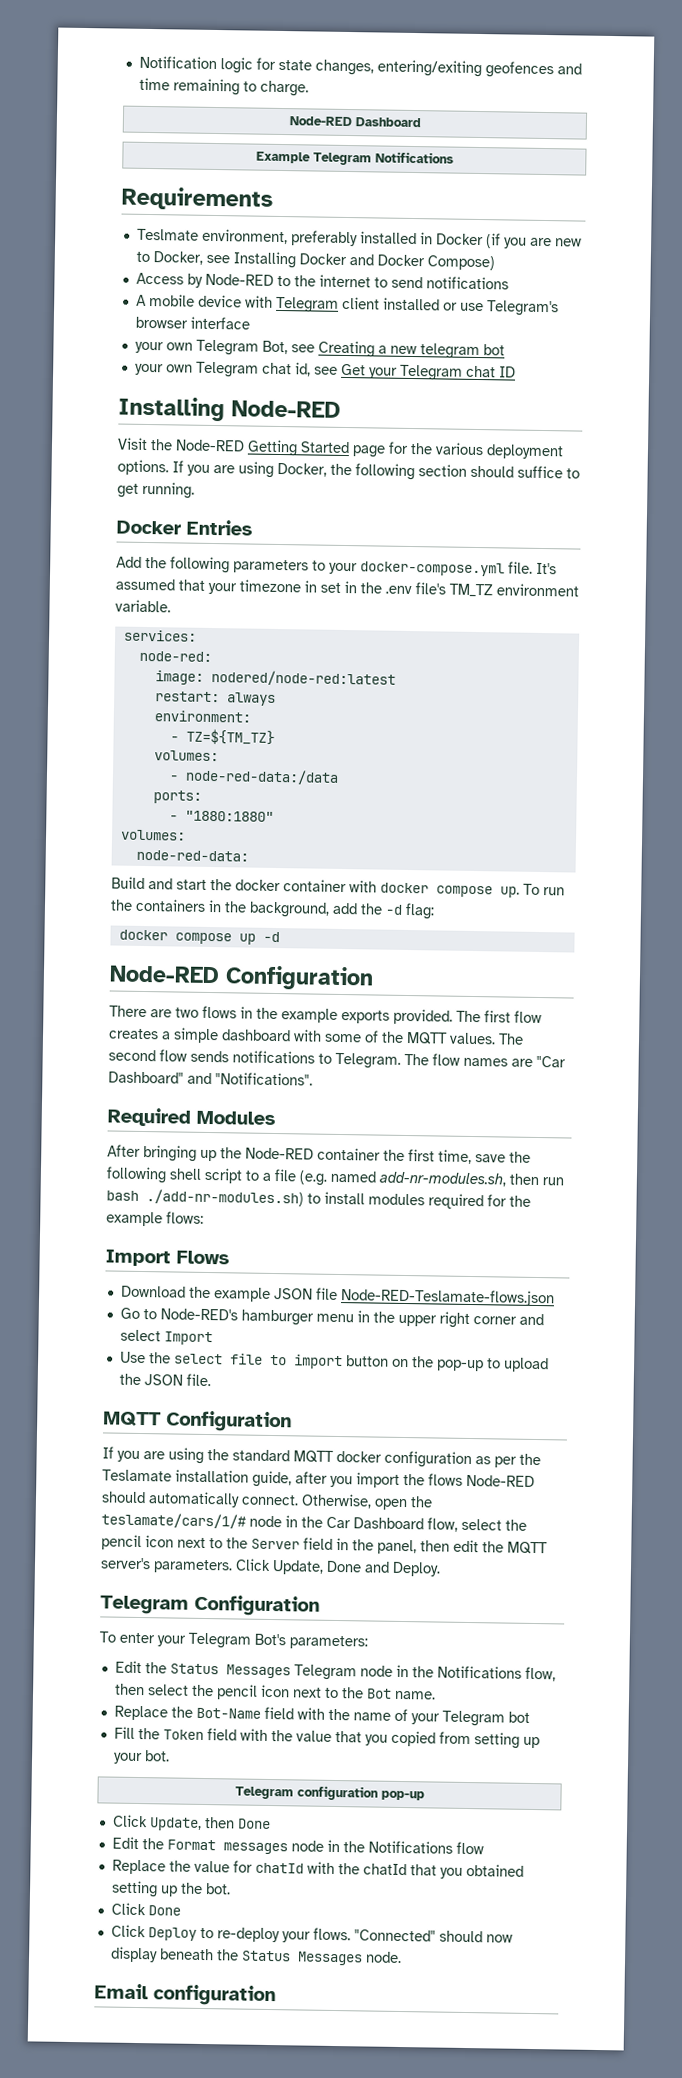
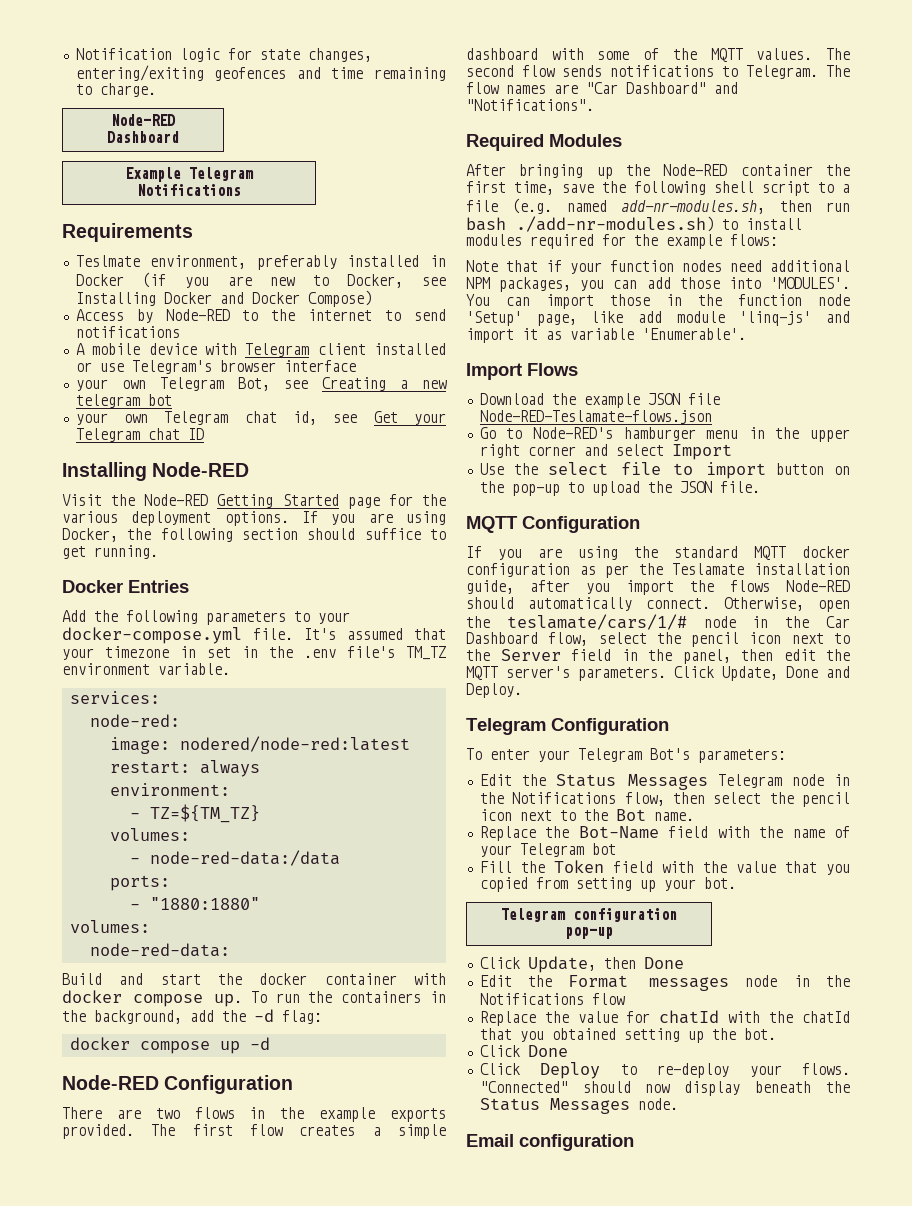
+ Note that if your function nodes need additional NPM packages, you can add those into 'MODULES'. You can import those in the function node 'Setup' page, like add module 'linq-js' and import it as variable 'Enumerable'.

